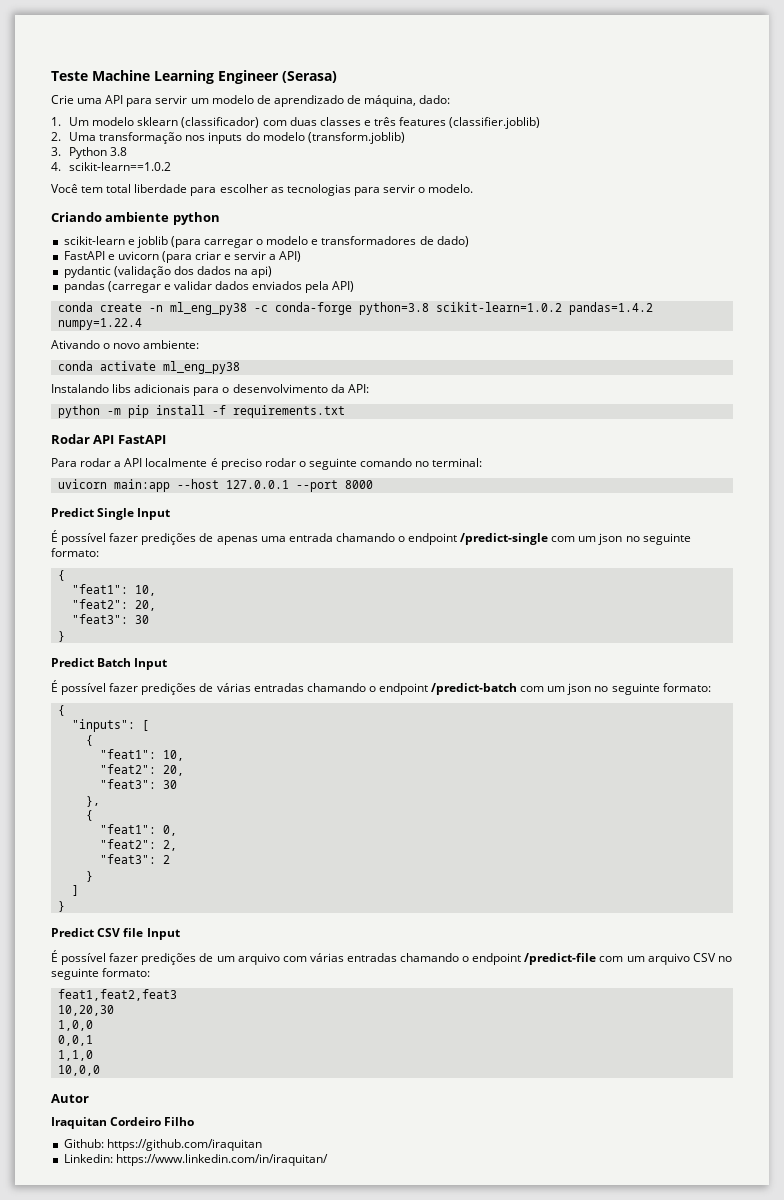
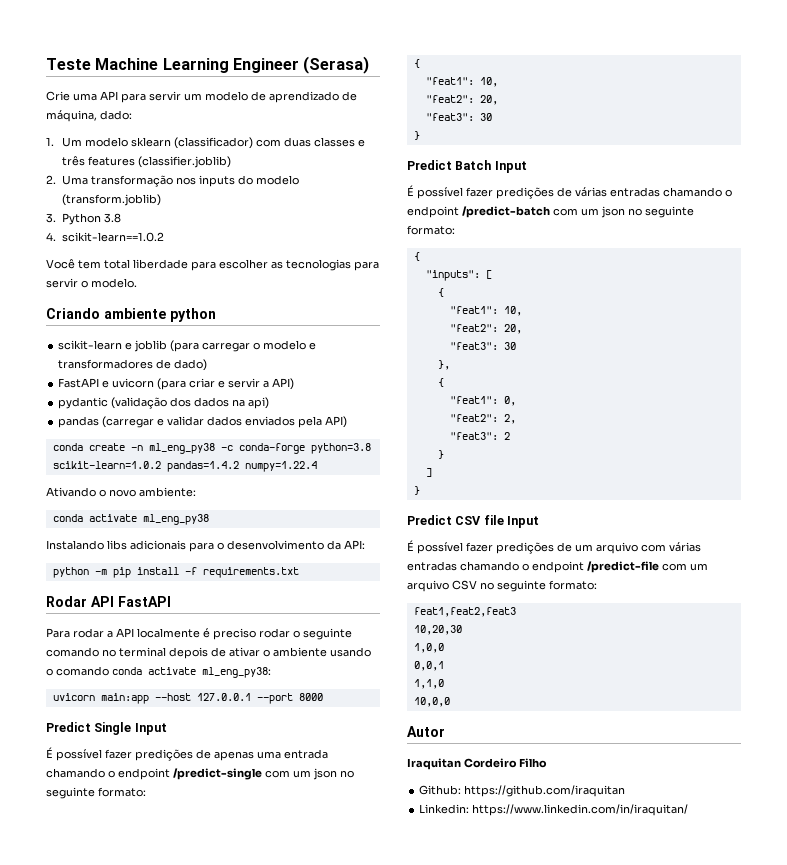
- Para rodar a API localmente é preciso rodar o seguinte comando no terminal:
+ Para rodar a API localmente é preciso rodar o seguinte comando no terminal depois de ativar o ambiente usando o comando conda activate ml_eng_py38:

